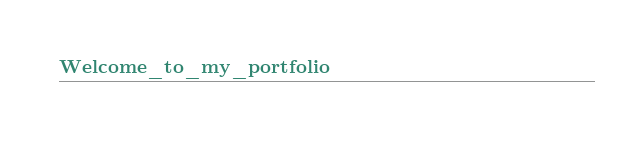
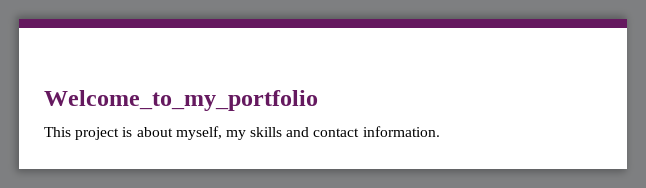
+ This project is about myself, my skills and contact information.

